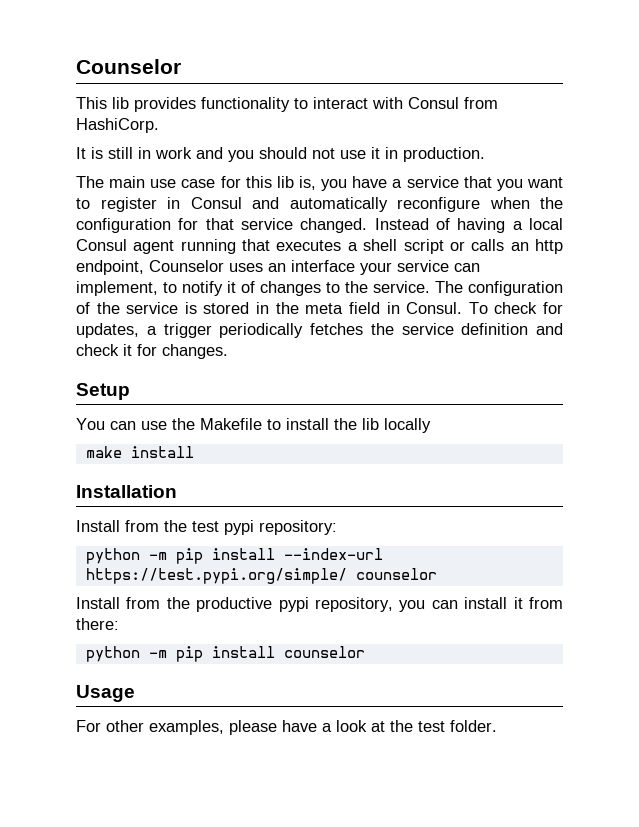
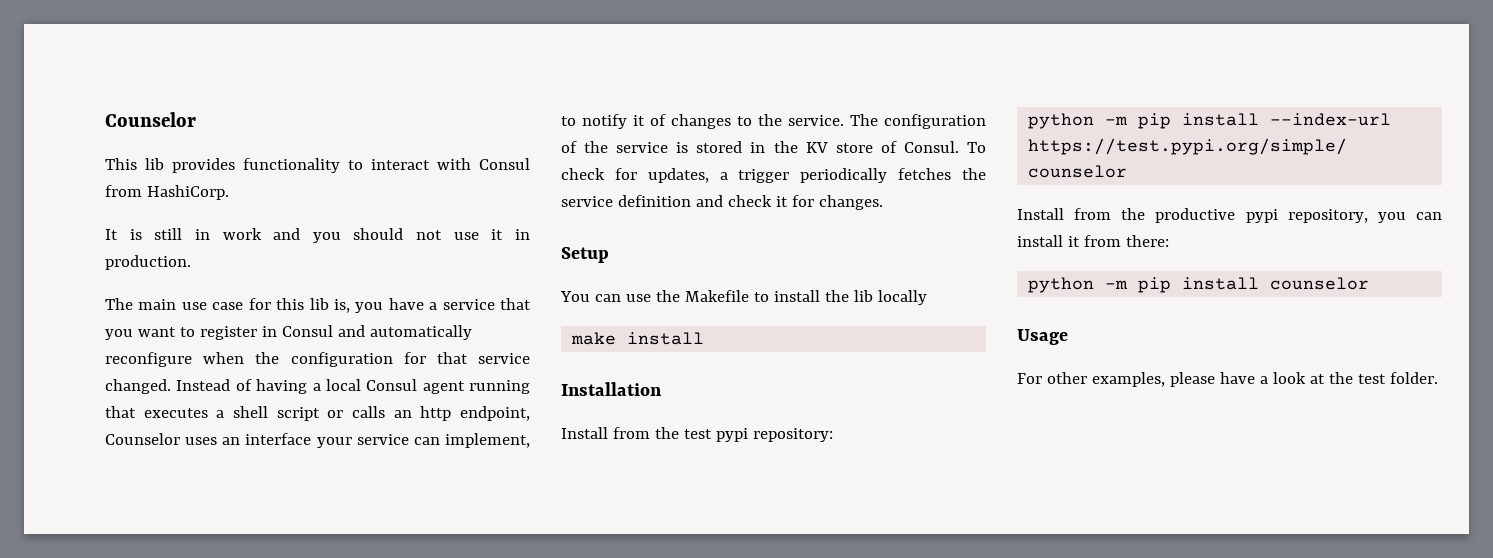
- The configuration of the service is stored in the meta field in Consul.
+ The configuration of the service is stored in the KV store of Consul.

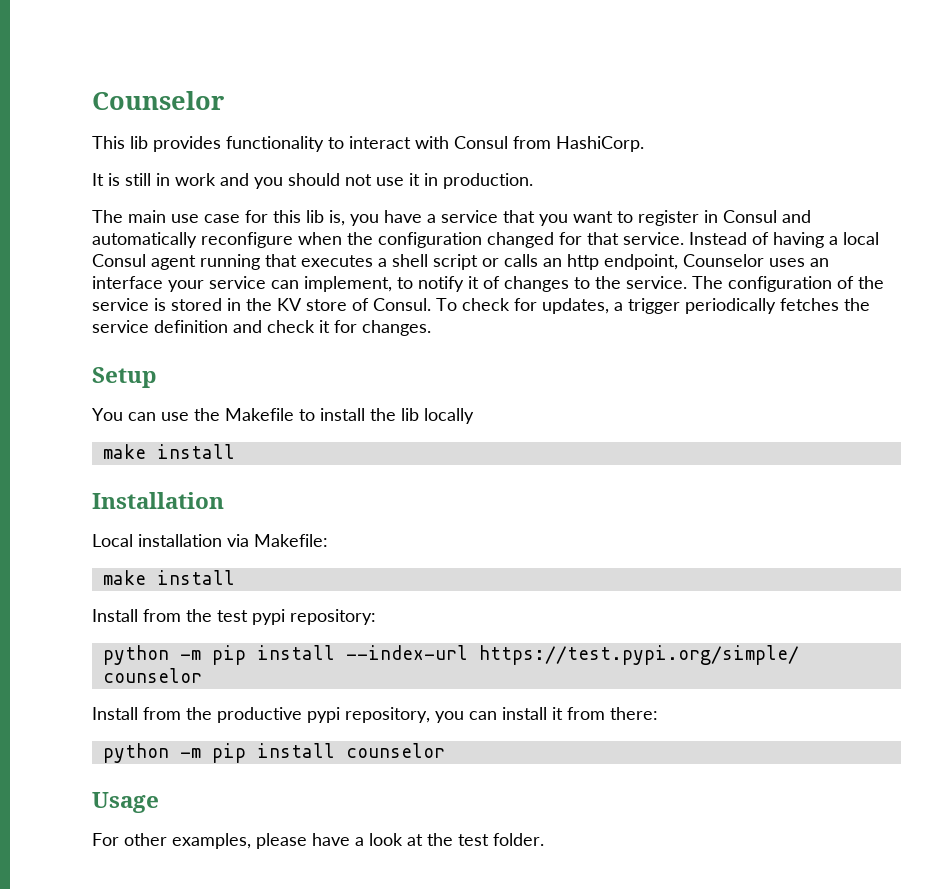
- The main use case for this lib is, you have a service that you want to register in Consul and automatically reconfigure when the configuration for that service changed.
+ The main use case for this lib is, you have a service that you want to register in Consul and automatically reconfigure when the configuration changed for that service.
+ Local installation via Makefile:
+ make install

